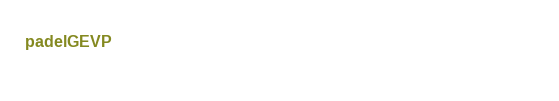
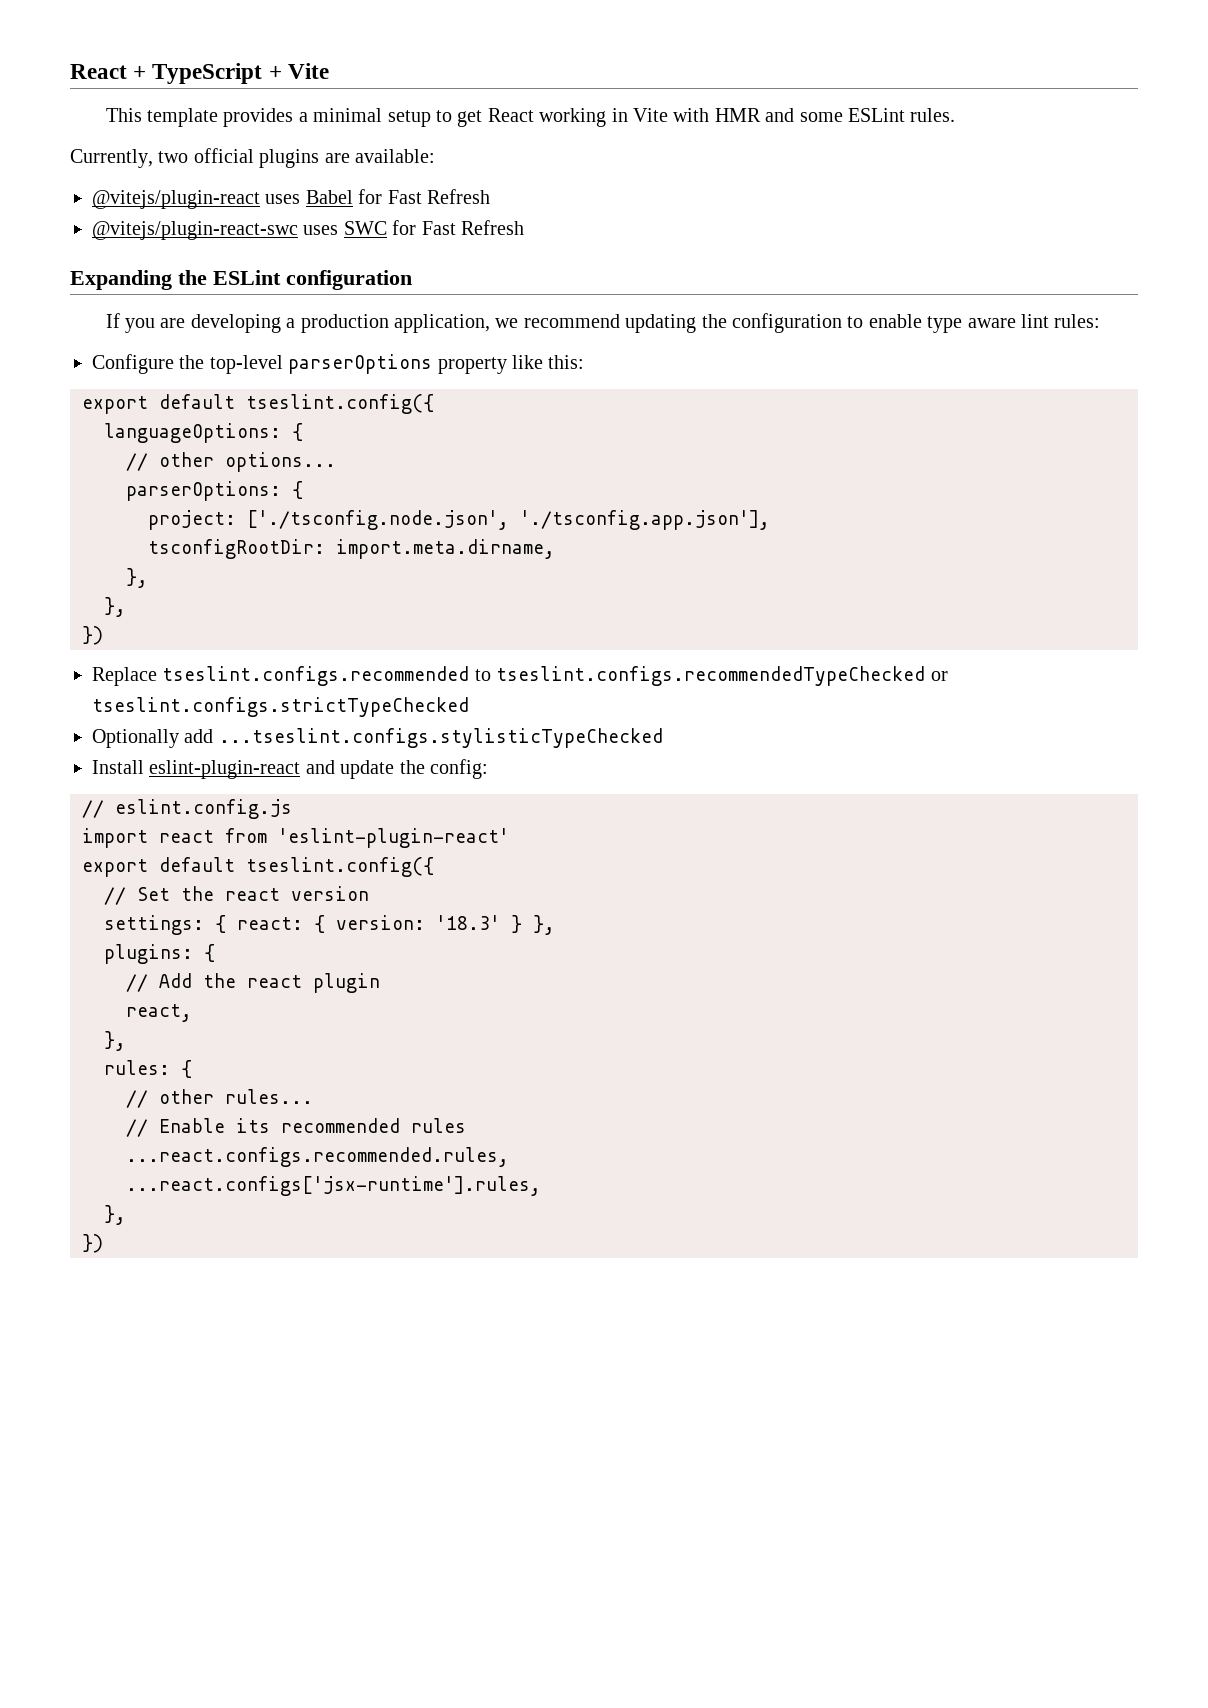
- padelGEVP
+ React + TypeScript + Vite
+ This template provides a minimal setup to get React working in Vite with HMR and some ESLint rules.
+ Currently, two official plugins are available:
+ @vitejs/plugin-react uses Babel for Fast Refresh
+ @vitejs/plugin-react-swc uses SWC for Fast Refresh
+ Expanding the ESLint configuration
+ If you are developing a production application, we recommend updating the configuration to enable type aware lint rules:
+ Configure the top-level parserOptions property like this:
+ export default tseslint.config({
+ languageOptions: {
+ // other options...
+ parserOptions: {
+ project: ['./tsconfig.node.json', './tsconfig.app.json'],
+ tsconfigRootDir: import.meta.dirname,
+ },
+ },
+ })
+ Replace tseslint.configs.recommended to tseslint.configs.recommendedTypeChecked or tseslint.configs.strictTypeChecked
+ Optionally add ...tseslint.configs.stylisticTypeChecked
+ Install eslint-plugin-react and update the config:
+ // eslint.config.js
+ import react from 'eslint-plugin-react'
+ export default tseslint.config({
+ // Set the react version
+ settings: { react: { version: '18.3' } },
+ plugins: {
+ // Add the react plugin
+ react,
+ },
+ rules: {
+ // other rules...
+ // Enable its recommended rules
+ ...react.configs.recommended.rules,
+ ...react.configs['jsx-runtime'].rules,
+ },
+ })

